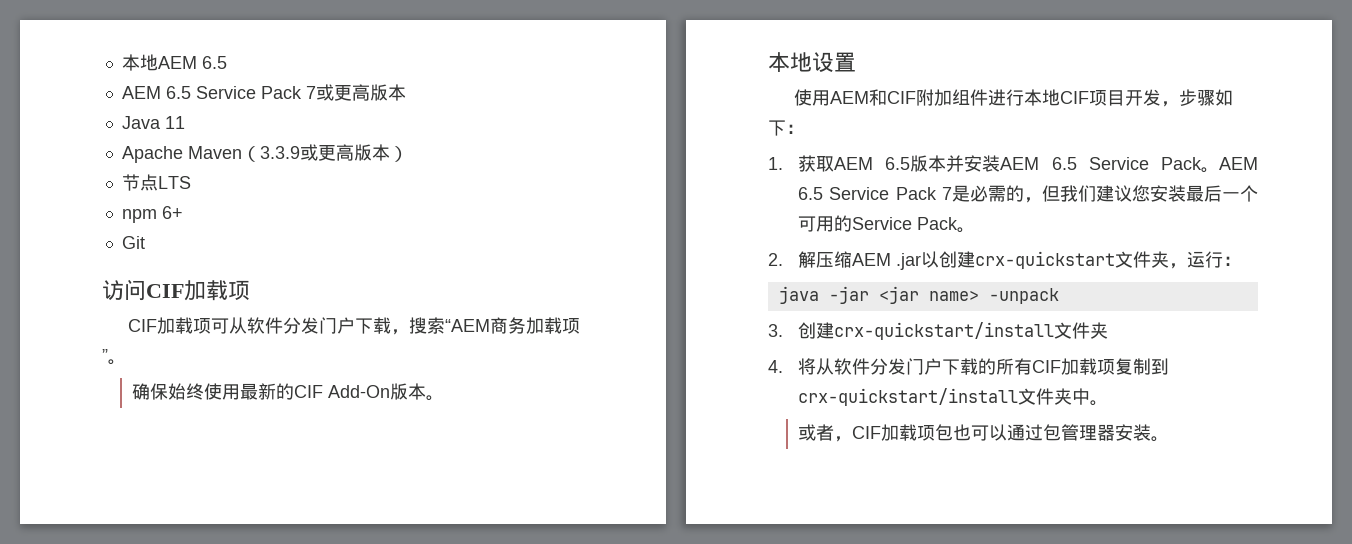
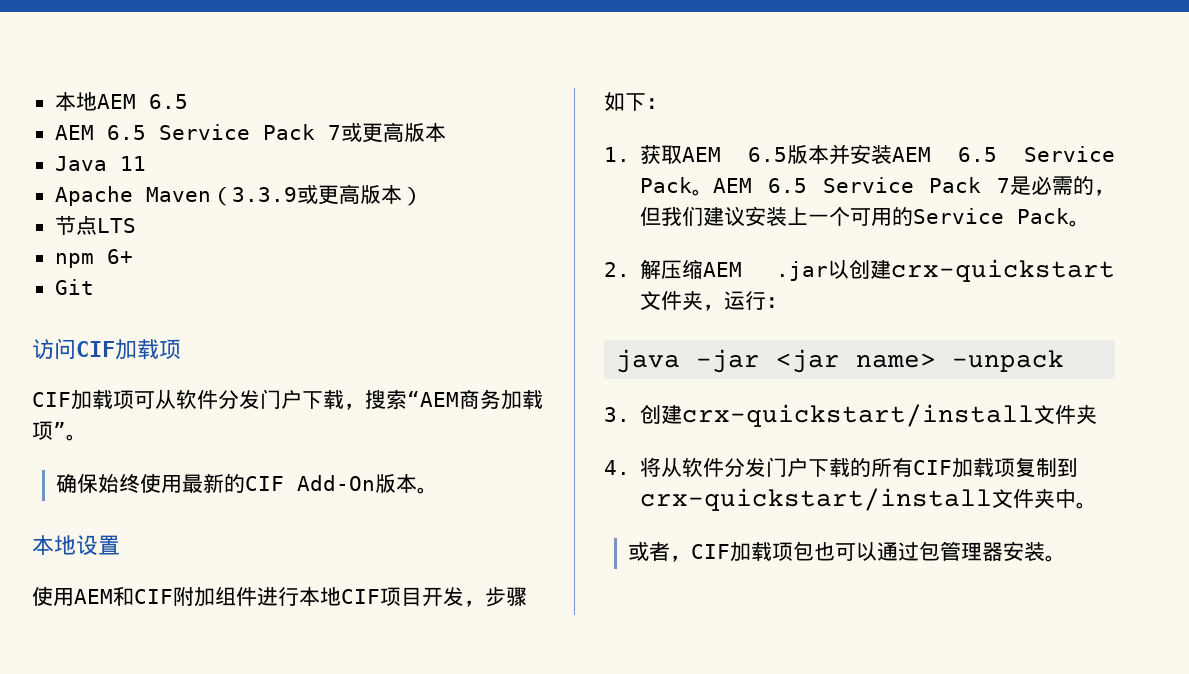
- AEM 6.5 Service Pack 7是必需的，但我们建议您安装最后一个可用的Service Pack。
+ AEM 6.5 Service Pack 7是必需的，但我们建议安装上一个可用的Service Pack。

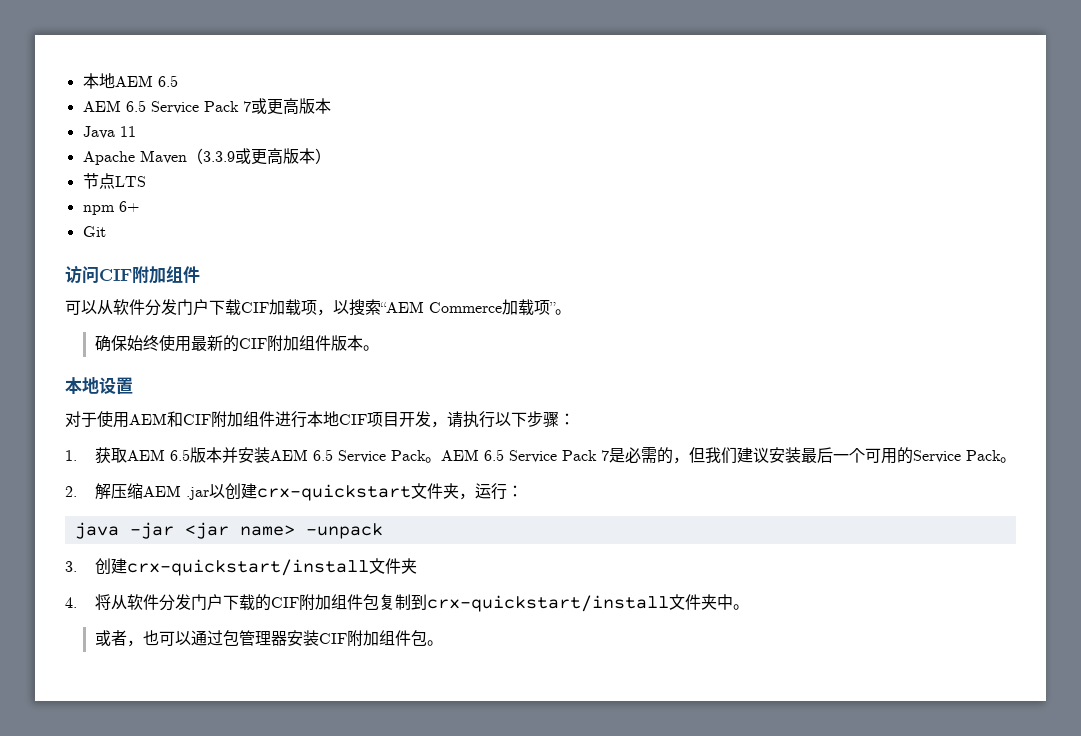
- 访问CIF加载项
- CIF加载项可从软件分发门户下载，搜索“AEM商务加载项”。
+ 访问CIF附加组件
+ 可以从软件分发门户下载CIF加载项，以搜索“AEM Commerce加载项”。
- 确保始终使用最新的CIF Add-On版本。
+ 确保始终使用最新的CIF附加组件版本。
- 使用AEM和CIF附加组件进行本地CIF项目开发，步骤如下：
+ 对于使用AEM和CIF附加组件进行本地CIF项目开发，请执行以下步骤：
- AEM 6.5 Service Pack 7是必需的，但我们建议安装上一个可用的Service Pack。
+ AEM 6.5 Service Pack 7是必需的，但我们建议安装最后一个可用的Service Pack。
- 4.将从软件分发门户下载的所有CIF加载项复制到crx-quickstart/install文件夹中。
+ 4.将从软件分发门户下载的CIF附加组件包复制到crx-quickstart/install文件夹中。
- 或者，CIF加载项包也可以通过包管理器安装。
+ 或者，也可以通过包管理器安装CIF附加组件包。

